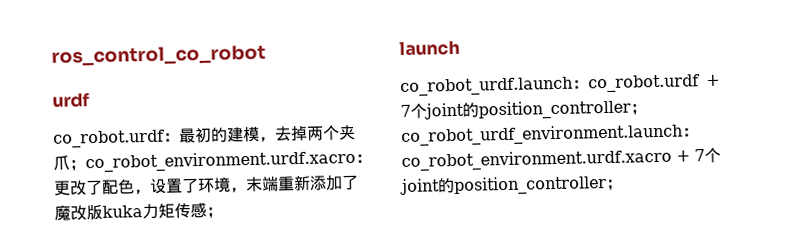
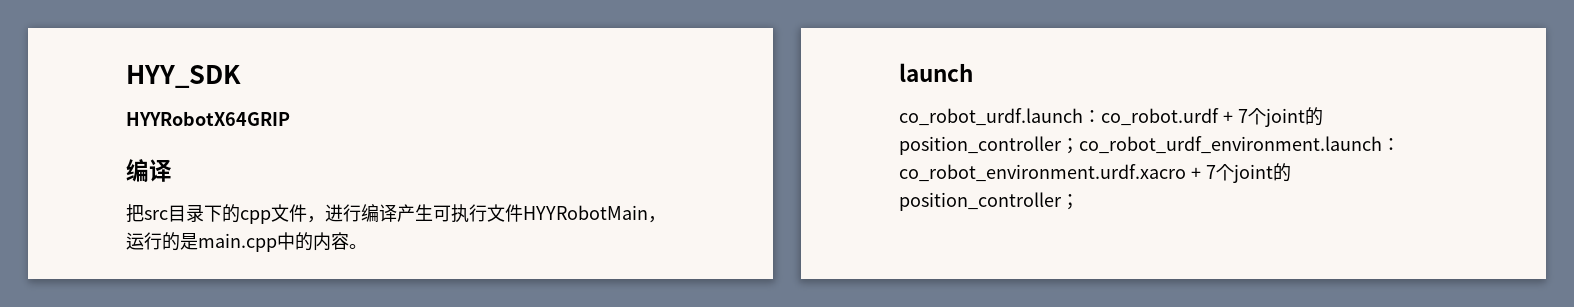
- ros_control_co_robot
- urdf
- co_robot.urdf：最初的建模，去掉两个夹爪；co_robot_environment.urdf.xacro：更改了配色，设置了环境，末端重新添加了魔改版kuka力矩传感；
+ HYY_SDK
+ HYYRobotX64GRIP
+ 编译
+ 把src目录下的cpp文件，进行编译产生可执行文件HYYRobotMain，运行的是main.cpp中的内容。

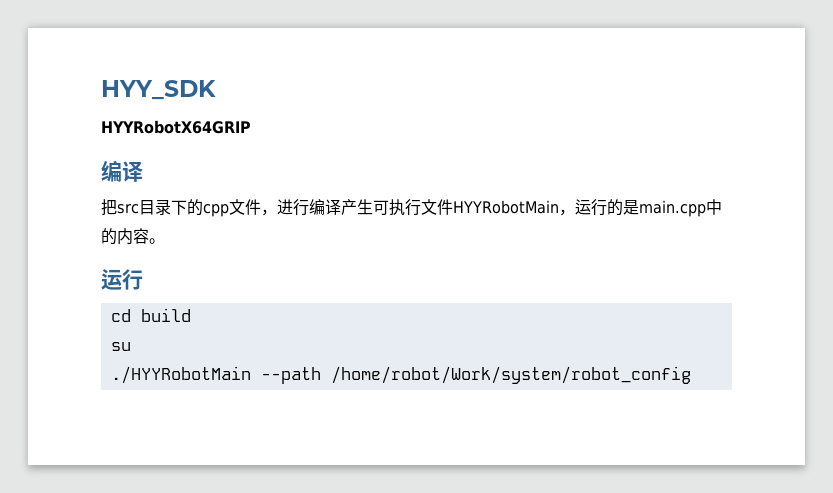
  把src目录下的cpp文件，进行编译产生可执行文件HYYRobotMain，运行的是main.cpp中的内容。
- launch
- co_robot_urdf.launch：co_robot.urdf + 7个joint的position_controller；co_robot_urdf_environment.launch：co_robot_environment.urdf.xacro + 7个joint的position_controller；
+ 运行
+ cd build
+ su
+ ./HYYRobotMain --path /home/robot/Work/system/robot_config

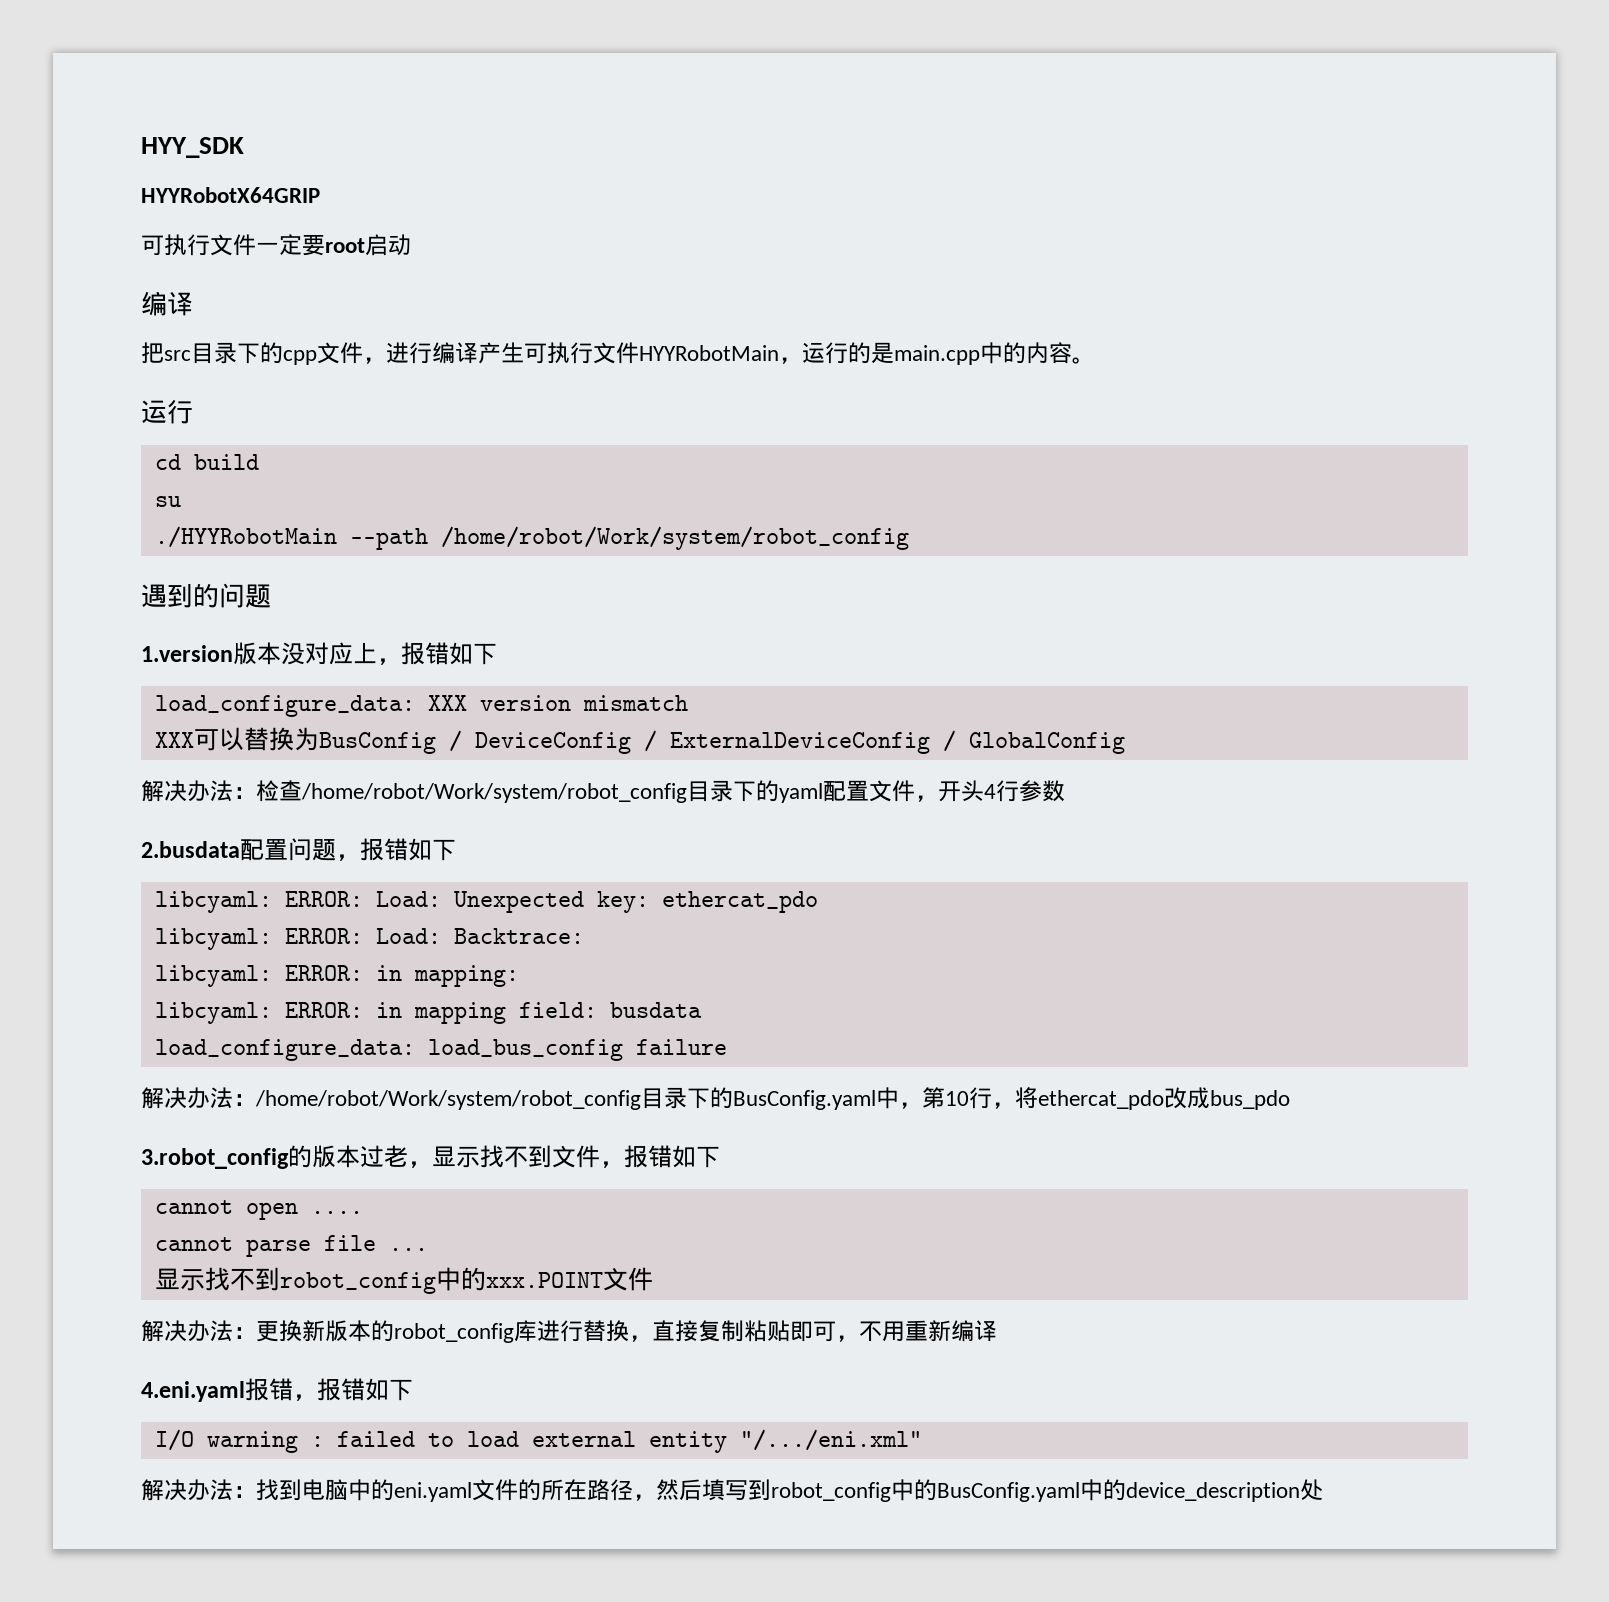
+ 可执行文件一定要root启动
+ 遇到的问题
+ 1.version版本没对应上，报错如下
+ load_configure_data: XXX version mismatch
+ XXX可以替换为BusConfig / DeviceConfig / ExternalDeviceConfig / GlobalConfig
+ 解决办法：检查/home/robot/Work/system/robot_config目录下的yaml配置文件，开头4行参数
+ 2.busdata配置问题，报错如下
+ libcyaml: ERROR: Load: Unexpected key: ethercat_pdo
+ libcyaml: ERROR: Load: Backtrace:
+ libcyaml: ERROR: in mapping:
+ libcyaml: ERROR: in mapping field: busdata
+ load_configure_data: load_bus_config failure
+ 解决办法：/home/robot/Work/system/robot_config目录下的BusConfig.yaml中，第10行，将ethercat_pdo改成bus_pdo
+ 3.robot_config的版本过老，显示找不到文件，报错如下
+ cannot open ....
+ cannot parse file ...
+ 显示找不到robot_config中的xxx.POINT文件
+ 解决办法：更换新版本的robot_config库进行替换，直接复制粘贴即可，不用重新编译
+ 4.eni.yaml报错，报错如下
+ I/O warning : failed to load external entity "/.../eni.xml"
+ 解决办法：找到电脑中的eni.yaml文件的所在路径，然后填写到robot_config中的BusConfig.yaml中的device_description处

